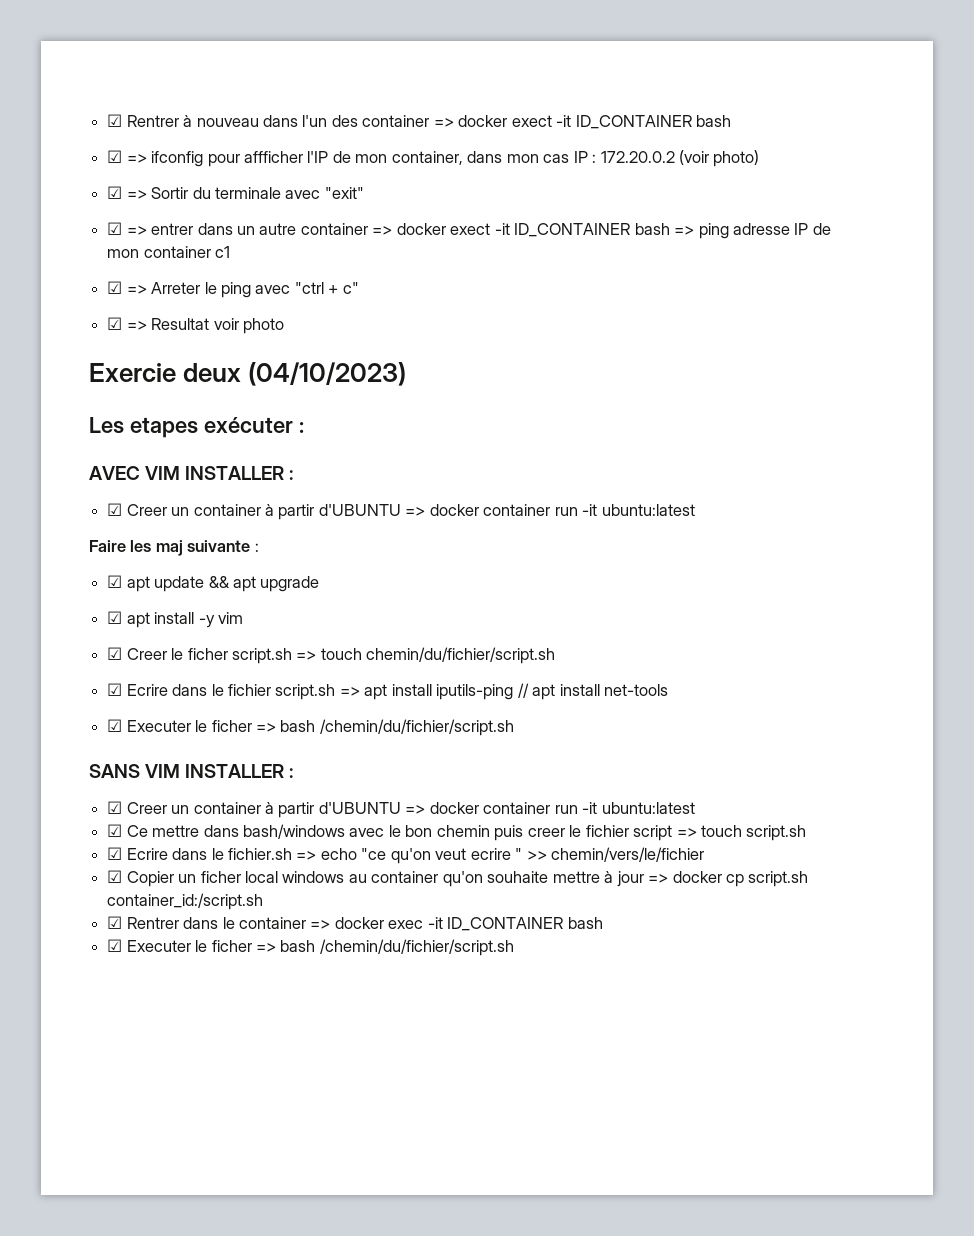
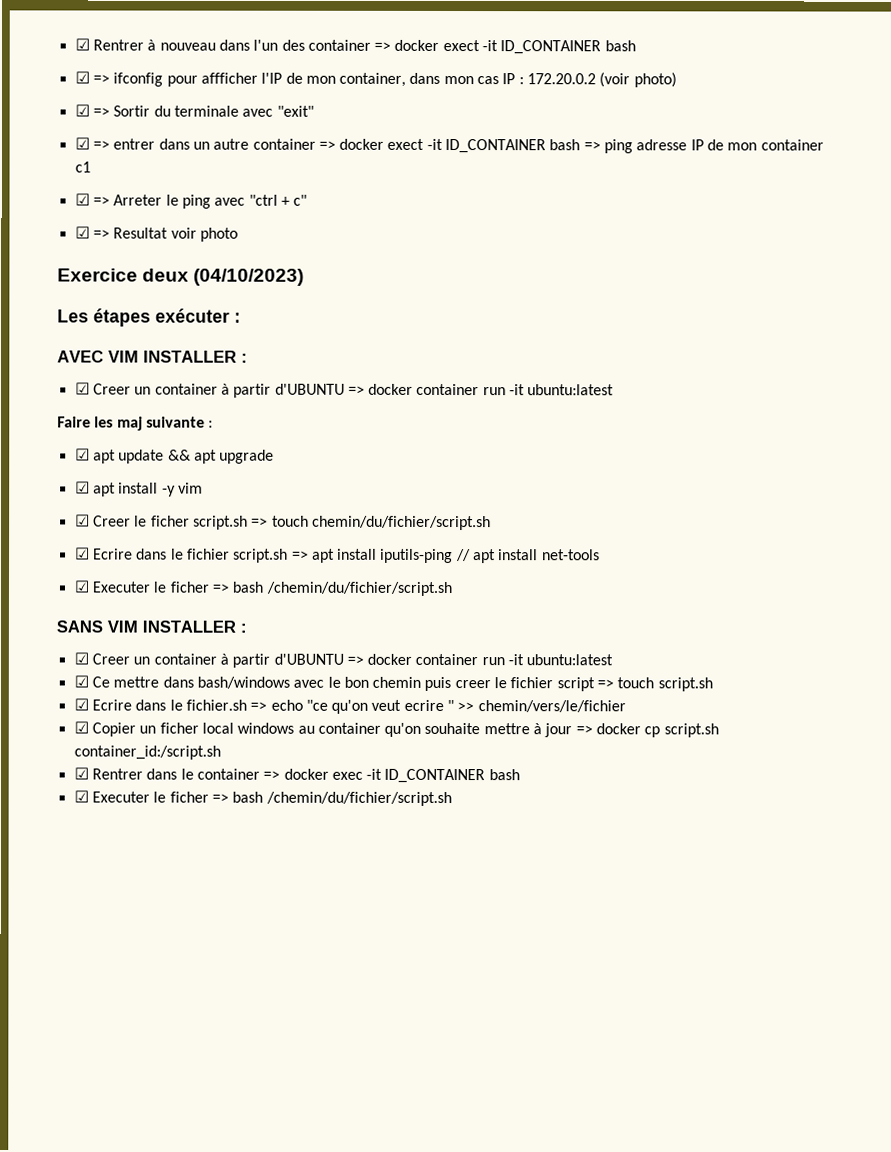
- Exercie deux (04/10/2023)
+ Exercice deux (04/10/2023)
- Les etapes exécuter :
+ Les étapes exécuter :

